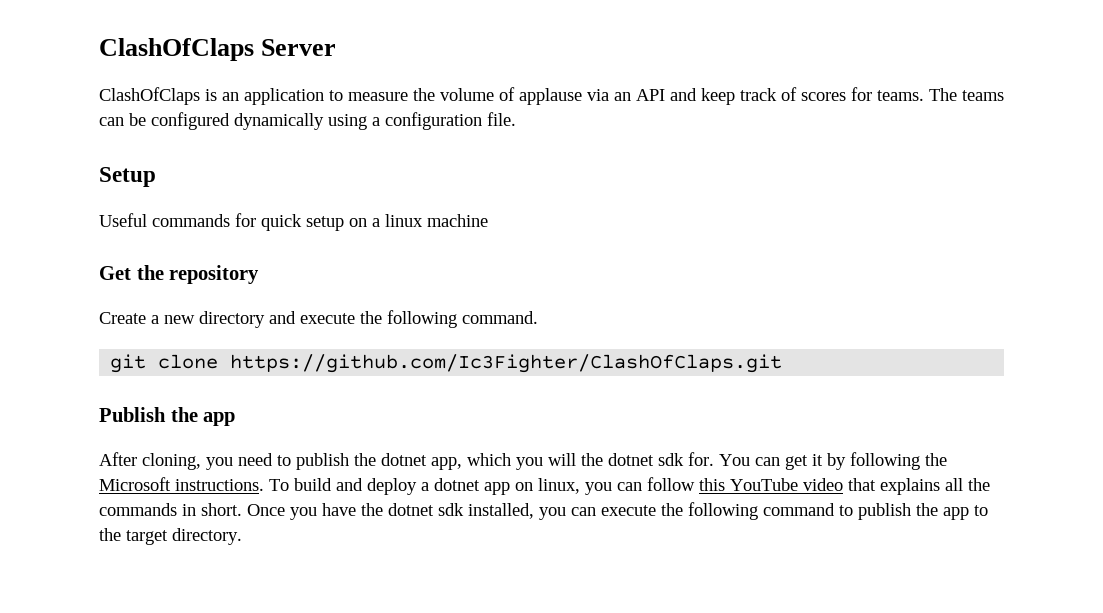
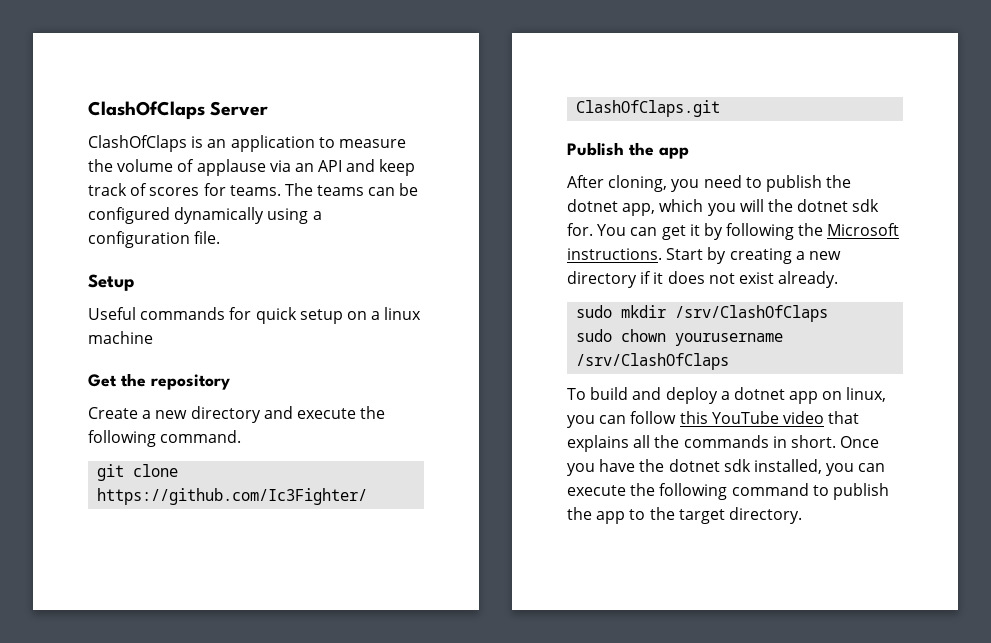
- You can get it by following the Microsoft instructions. To build and deploy a dotnet app on linux, you can follow this YouTube video that explains all the commands in short.
+ You can get it by following the Microsoft instructions. Start by creating a new directory if it does not exist already.
+ sudo mkdir /srv/ClashOfClaps
+ sudo chown yourusername /srv/ClashOfClaps
+ To build and deploy a dotnet app on linux, you can follow this YouTube video that explains all the commands in short.

